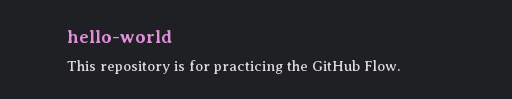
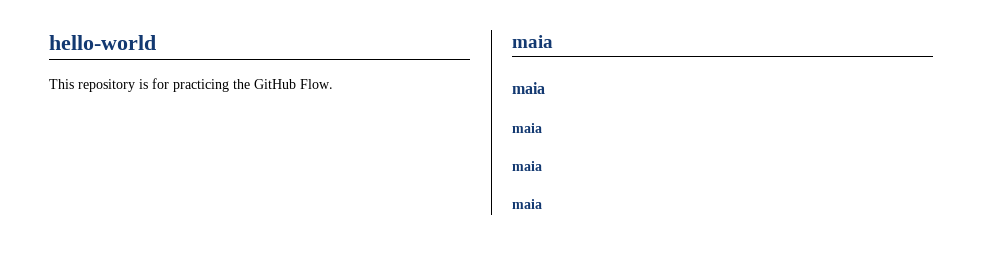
  This repository is for practicing the GitHub Flow.
+ maia
+ maia
+ maia
+ maia
+ maia

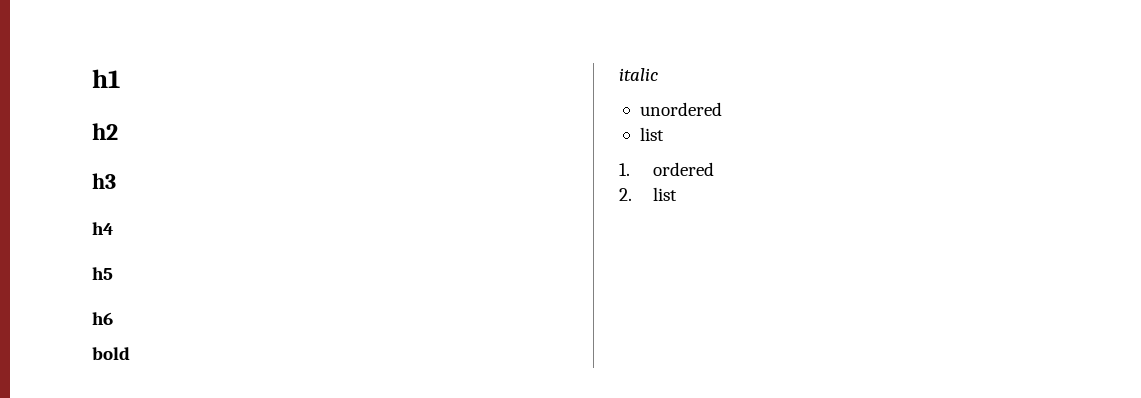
- hello-world
- This repository is for practicing the GitHub Flow.
- maia
- maia
- maia
- maia
- maia
+ h1
+ h2
+ h3
+ h4
+ h5
+ h6
+ bold
+ italic
+ unordered
+ list
+ 1. ordered
+ 2. list

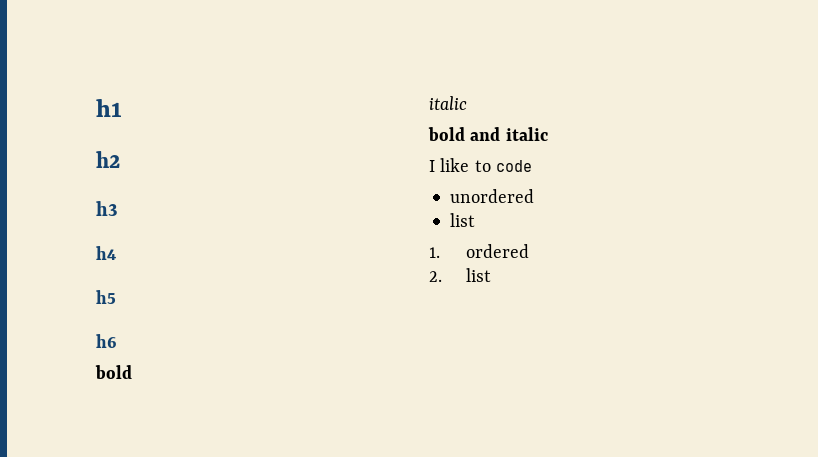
+ bold and italic
+ I like to code

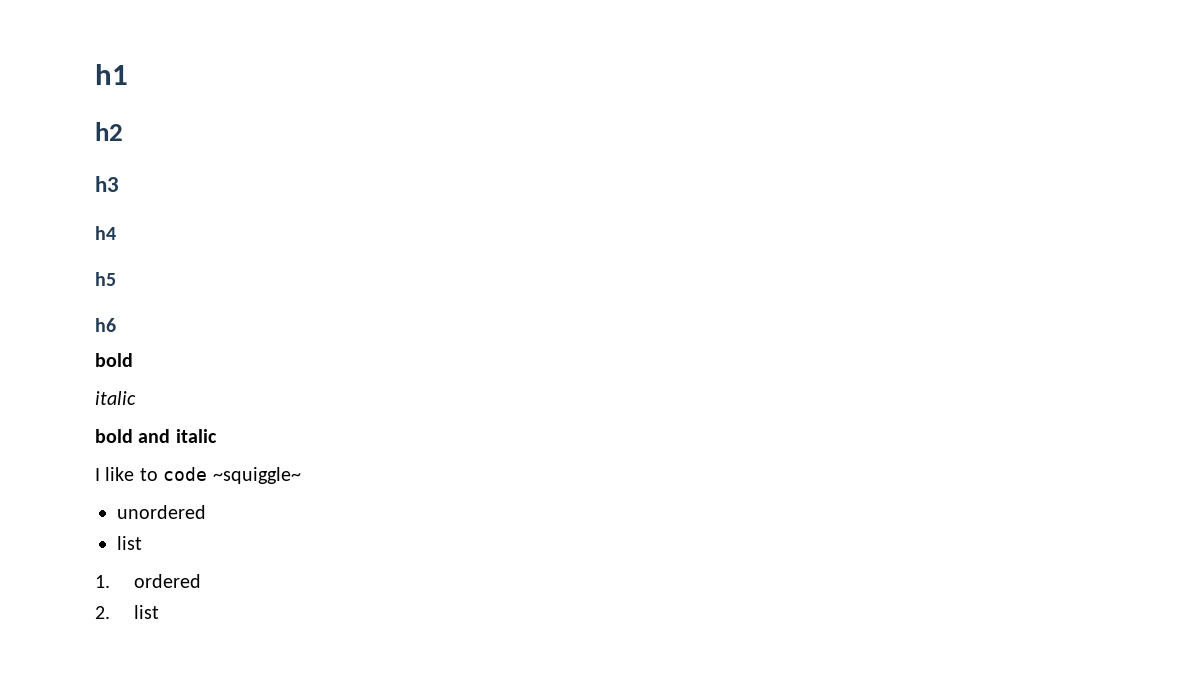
- I like to code
+ I like to code ~squiggle~

